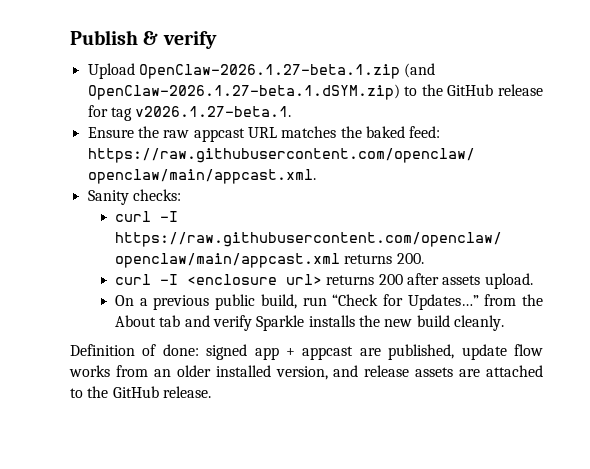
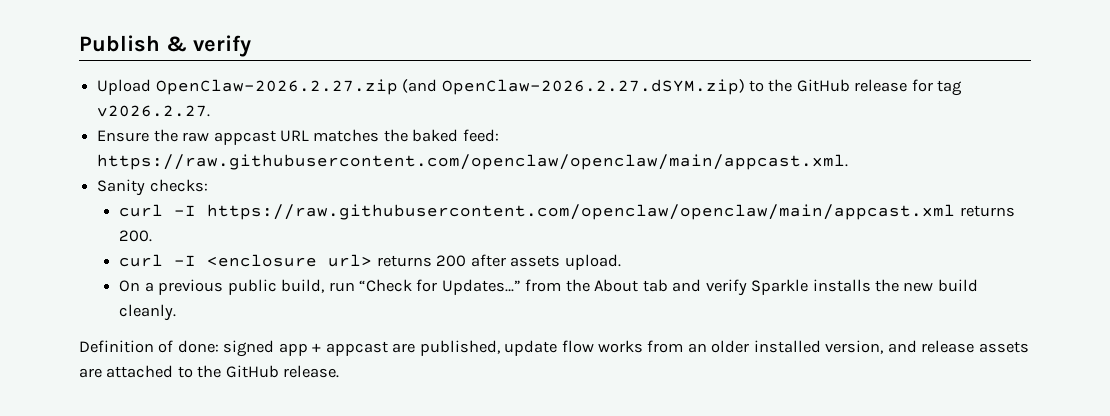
- Upload OpenClaw-2026.1.27-beta.1.zip (and OpenClaw-2026.1.27-beta.1.dSYM.zip) to the GitHub release for tag v2026.1.27-beta.1.
+ Upload OpenClaw-2026.2.27.zip (and OpenClaw-2026.2.27.dSYM.zip) to the GitHub release for tag v2026.2.27.

